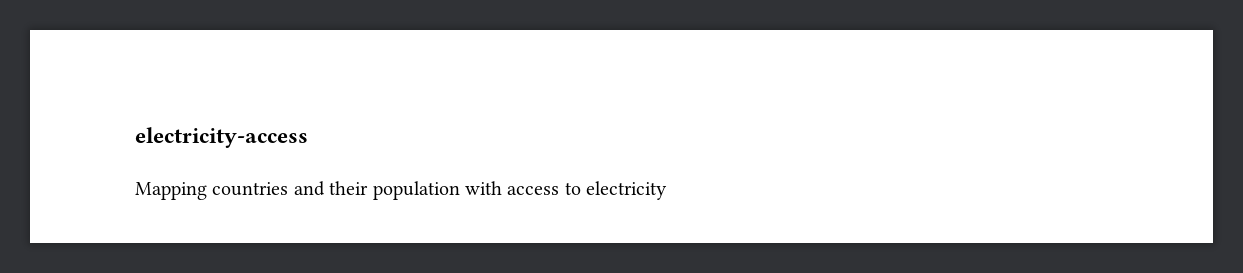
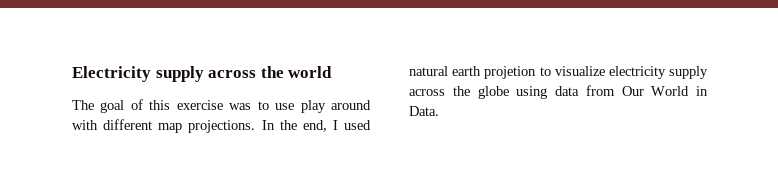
- electricity-access
- Mapping countries and their population with access to electricity
+ Electricity supply across the world
+ The goal of this exercise was to use play around with different map projections. In the end, I used natural earth projetion to visualize electricity supply across the globe using data from Our World in Data.

